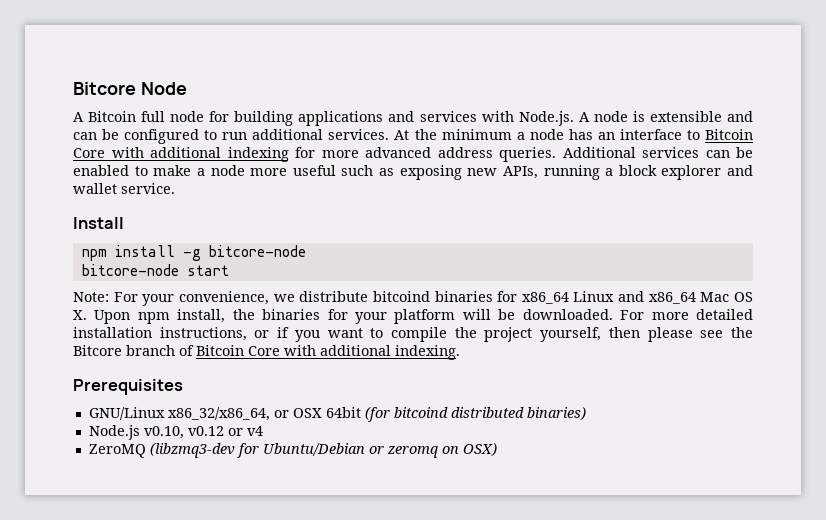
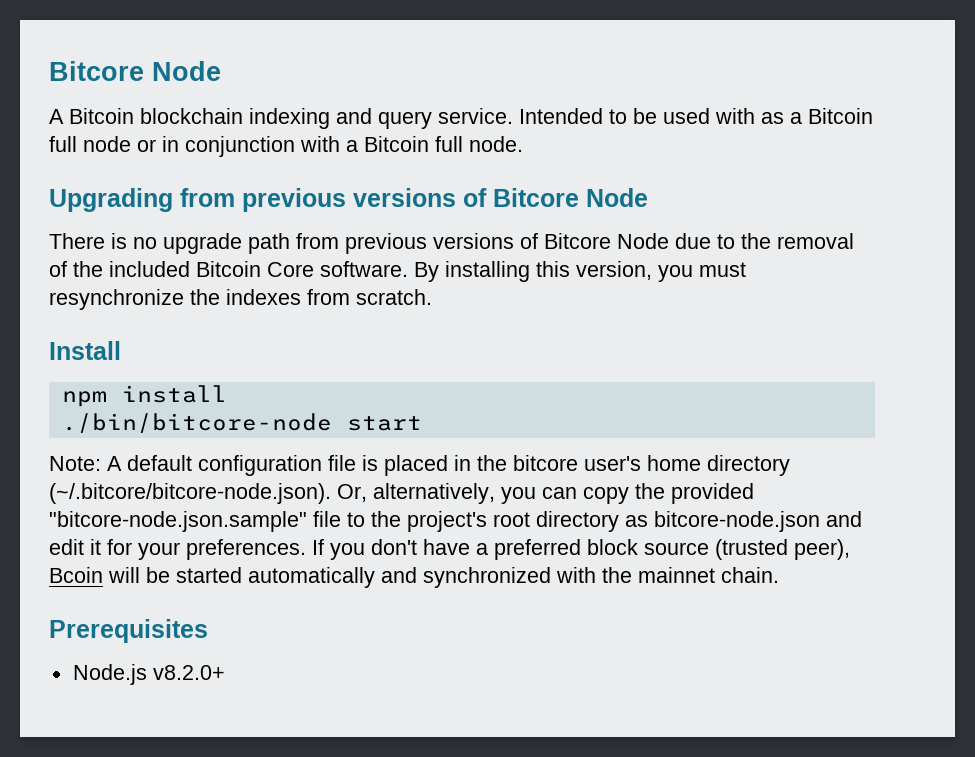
- A Bitcoin full node for building applications and services with Node.js. A node is extensible and can be configured to run additional services. At the minimum a node has an interface to Bitcoin Core with additional indexing for more advanced address queries. Additional services can be enabled to make a node more useful such as exposing new APIs, running a block explorer and wallet service.
+ A Bitcoin blockchain indexing and query service. Intended to be used with as a Bitcoin full node or in conjunction with a Bitcoin full node.
+ Upgrading from previous versions of Bitcore Node
+ There is no upgrade path from previous versions of Bitcore Node due to the removal of the included Bitcoin Core software. By installing this version, you must resynchronize the indexes from scratch.
- npm install -g bitcore-node
- bitcore-node start
+ npm install
+ ./bin/bitcore-node start
- Note: For your convenience, we distribute bitcoind binaries for x86_64 Linux and x86_64 Mac OS X. Upon npm install, the binaries for your platform will be downloaded. For more detailed installation instructions, or if you want to compile the project yourself, then please see the Bitcore branch of Bitcoin Core with additional indexing.
+ Note: A default configuration file is placed in the bitcore user's home directory (~/.bitcore/bitcore-node.json). Or, alternatively, you can copy the provided "bitcore-node.json.sample" file to the project's root directory as bitcore-node.json and edit it for your preferences. If you don't have a preferred block source (trusted peer), Bcoin will be started automatically and synchronized with the mainnet chain.
  Prerequisites
- GNU/Linux x86_32/x86_64, or OSX 64bit (for bitcoind distributed binaries)
- Node.js v0.10, v0.12 or v4
- ZeroMQ (libzmq3-dev for Ubuntu/Debian or zeromq on OSX)
+ Node.js v8.2.0+

